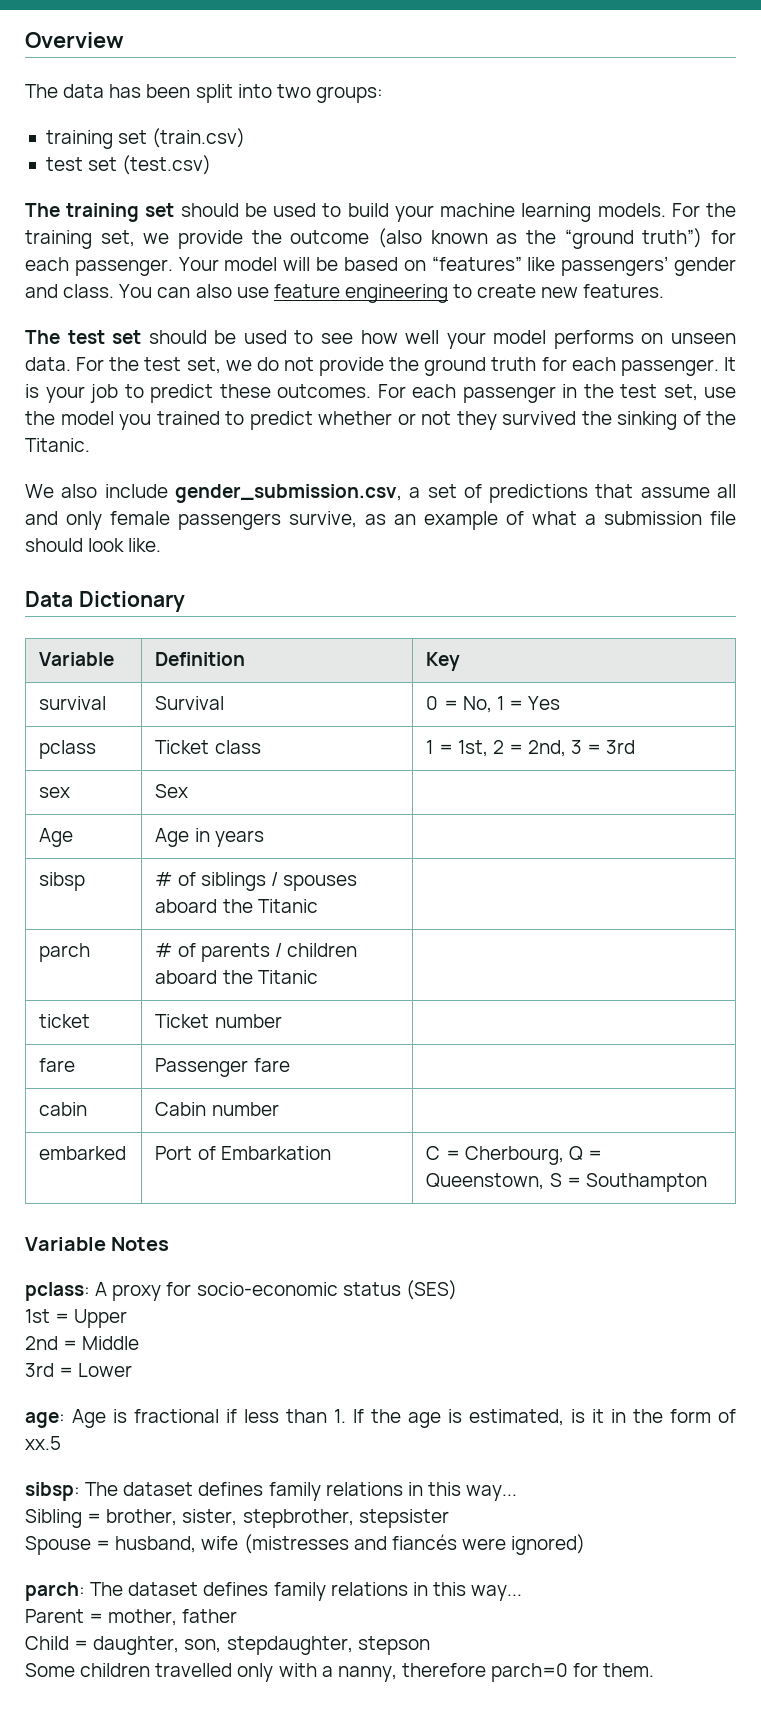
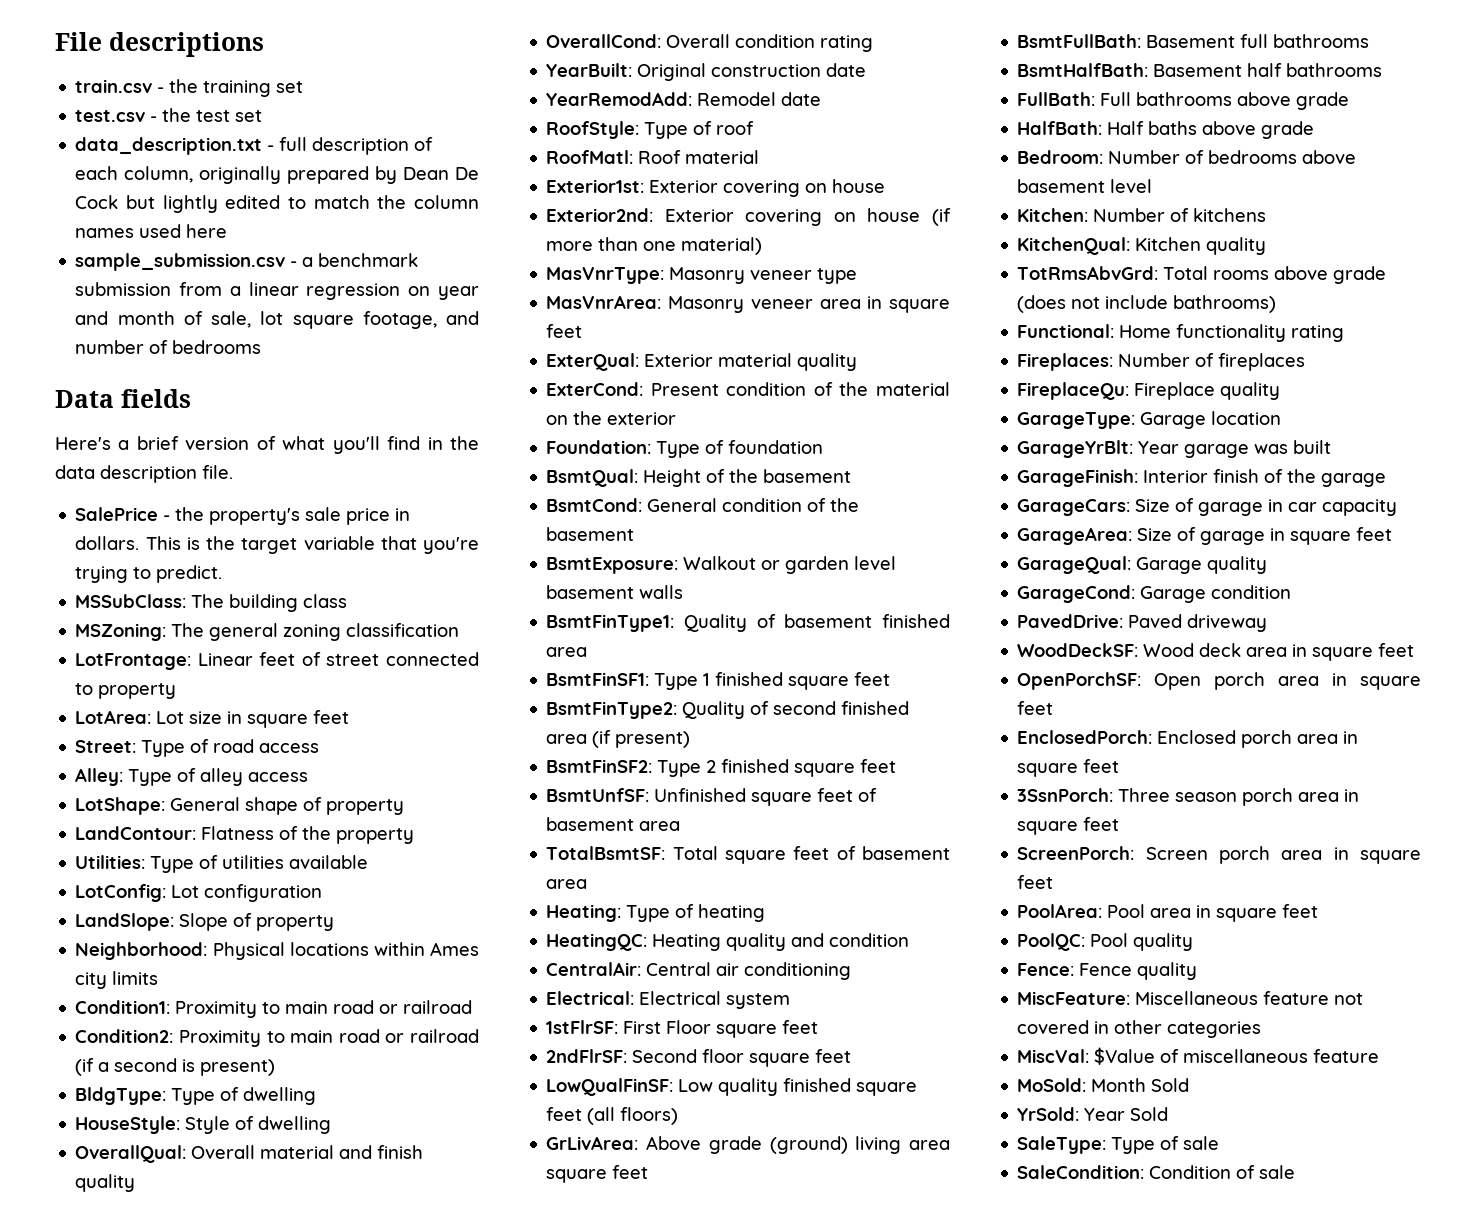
- Overview
- The data has been split into two groups:
- training set (train.csv)
- test set (test.csv)
- The training set should be used to build your machine learning models. For the training set, we provide the outcome (also known as the “ground truth”) for each passenger. Your model will be based on “features” like passengers’ gender and class. You can also use feature engineering to create new features.
- The test set should be used to see how well your model performs on unseen data. For the test set, we do not provide the ground truth for each passenger. It is your job to predict these outcomes. For each passenger in the test set, use the model you trained to predict whether or not they survived the sinking of the Titanic.
- We also include gender_submission.csv, a set of predictions that assume all and only female passengers survive, as an example of what a submission file should look like.
- Data Dictionary
- Variable | Definition | Key
- survival | Survival | 0 = No, 1 = Yes
- pclass | Ticket class | 1 = 1st, 2 = 2nd, 3 = 3rd
- sex | Sex |
- Age | Age in years |
- sibsp | # of siblings / spouses aboard the Titanic |
- parch | # of parents / children aboard the Titanic |
- ticket | Ticket number |
- fare | Passenger fare |
- cabin | Cabin number |
- embarked | Port of Embarkation | C = Cherbourg, Q = Queenstown, S = Southampton
- Variable Notes
- pclass: A proxy for socio-economic status (SES)
- 1st = Upper
- 2nd = Middle
- 3rd = Lower
- age: Age is fractional if less than 1. If the age is estimated, is it in the form of xx.5
- sibsp: The dataset defines family relations in this way...
- Sibling = brother, sister, stepbrother, stepsister
- Spouse = husband, wife (mistresses and fiancés were ignored)
- parch: The dataset defines family relations in this way...
- Parent = mother, father
- Child = daughter, son, stepdaughter, stepson
- Some children travelled only with a nanny, therefore parch=0 for them.
+ File descriptions
+ train.csv - the training set
+ test.csv - the test set
+ data_description.txt - full description of each column, originally prepared by Dean De Cock but lightly edited to match the column names used here
+ sample_submission.csv - a benchmark submission from a linear regression on year and month of sale, lot square footage, and number of bedrooms
+ Data fields
+ Here's a brief version of what you'll find in the data description file.
+ SalePrice - the property's sale price in dollars. This is the target variable that you're trying to predict.
+ MSSubClass: The building class
+ MSZoning: The general zoning classification
+ LotFrontage: Linear feet of street connected to property
+ LotArea: Lot size in square feet
+ Street: Type of road access
+ Alley: Type of alley access
+ LotShape: General shape of property
+ LandContour: Flatness of the property
+ Utilities: Type of utilities available
+ LotConfig: Lot configuration
+ LandSlope: Slope of property
+ Neighborhood: Physical locations within Ames city limits
+ Condition1: Proximity to main road or railroad
+ Condition2: Proximity to main road or railroad (if a second is present)
+ BldgType: Type of dwelling
+ HouseStyle: Style of dwelling
+ OverallQual: Overall material and finish quality
+ OverallCond: Overall condition rating
+ YearBuilt: Original construction date
+ YearRemodAdd: Remodel date
+ RoofStyle: Type of roof
+ RoofMatl: Roof material
+ Exterior1st: Exterior covering on house
+ Exterior2nd: Exterior covering on house (if more than one material)
+ MasVnrType: Masonry veneer type
+ MasVnrArea: Masonry veneer area in square feet
+ ExterQual: Exterior material quality
+ ExterCond: Present condition of the material on the exterior
+ Foundation: Type of foundation
+ BsmtQual: Height of the basement
+ BsmtCond: General condition of the basement
+ BsmtExposure: Walkout or garden level basement walls
+ BsmtFinType1: Quality of basement finished area
+ BsmtFinSF1: Type 1 finished square feet
+ BsmtFinType2: Quality of second finished area (if present)
+ BsmtFinSF2: Type 2 finished square feet
+ BsmtUnfSF: Unfinished square feet of basement area
+ TotalBsmtSF: Total square feet of basement area
+ Heating: Type of heating
+ HeatingQC: Heating quality and condition
+ CentralAir: Central air conditioning
+ Electrical: Electrical system
+ 1stFlrSF: First Floor square feet
+ 2ndFlrSF: Second floor square feet
+ LowQualFinSF: Low quality finished square feet (all floors)
+ GrLivArea: Above grade (ground) living area square feet
+ BsmtFullBath: Basement full bathrooms
+ BsmtHalfBath: Basement half bathrooms
+ FullBath: Full bathrooms above grade
+ HalfBath: Half baths above grade
+ Bedroom: Number of bedrooms above basement level
+ Kitchen: Number of kitchens
+ KitchenQual: Kitchen quality
+ TotRmsAbvGrd: Total rooms above grade (does not include bathrooms)
+ Functional: Home functionality rating
+ Fireplaces: Number of fireplaces
+ FireplaceQu: Fireplace quality
+ GarageType: Garage location
+ GarageYrBlt: Year garage was built
+ GarageFinish: Interior finish of the garage
+ GarageCars: Size of garage in car capacity
+ GarageArea: Size of garage in square feet
+ GarageQual: Garage quality
+ GarageCond: Garage condition
+ PavedDrive: Paved driveway
+ WoodDeckSF: Wood deck area in square feet
+ OpenPorchSF: Open porch area in square feet
+ EnclosedPorch: Enclosed porch area in square feet
+ 3SsnPorch: Three season porch area in square feet
+ ScreenPorch: Screen porch area in square feet
+ PoolArea: Pool area in square feet
+ PoolQC: Pool quality
+ Fence: Fence quality
+ MiscFeature: Miscellaneous feature not covered in other categories
+ MiscVal: $Value of miscellaneous feature
+ MoSold: Month Sold
+ YrSold: Year Sold
+ SaleType: Type of sale
+ SaleCondition: Condition of sale

